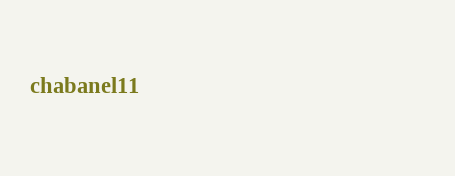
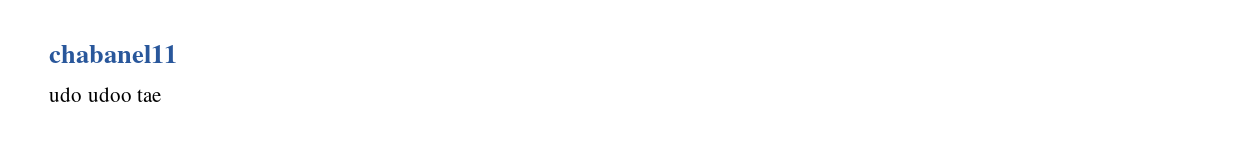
+ udo udoo tae

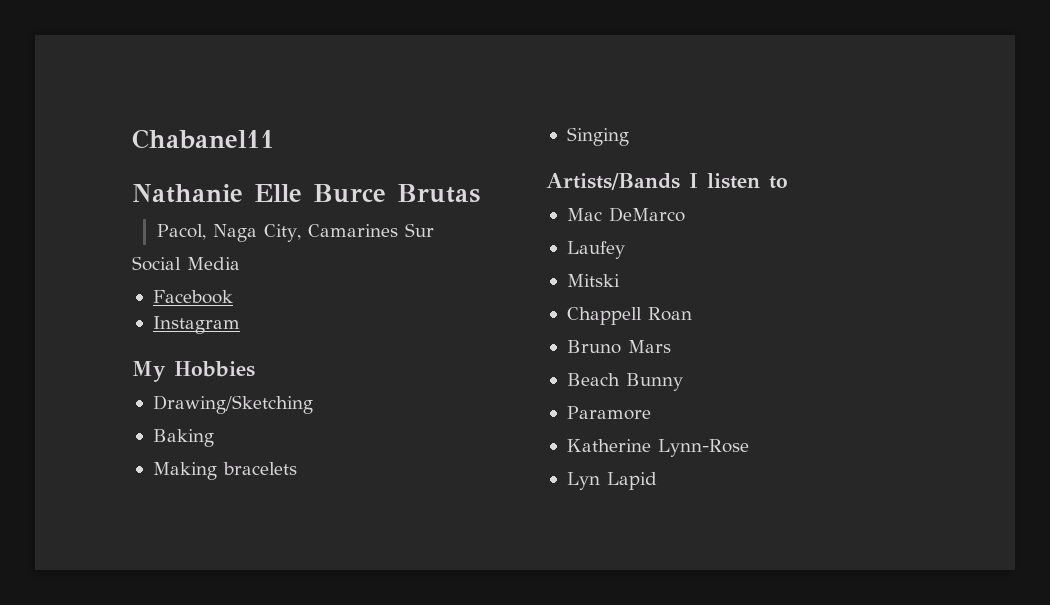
- chabanel11
- udo udoo tae
+ Chabanel11
+ Nathanie Elle Burce Brutas
+ Pacol, Naga City, Camarines Sur
+ Social Media
+ Facebook
+ Instagram
+ My Hobbies
+ Drawing/Sketching
+ Baking
+ Making bracelets
+ Singing
+ Artists/Bands I listen to
+ Mac DeMarco
+ Laufey
+ Mitski
+ Chappell Roan
+ Bruno Mars
+ Beach Bunny
+ Paramore
+ Katherine Lynn-Rose
+ Lyn Lapid

